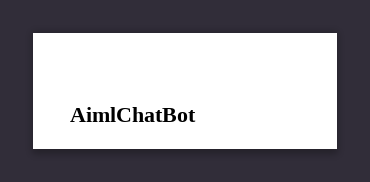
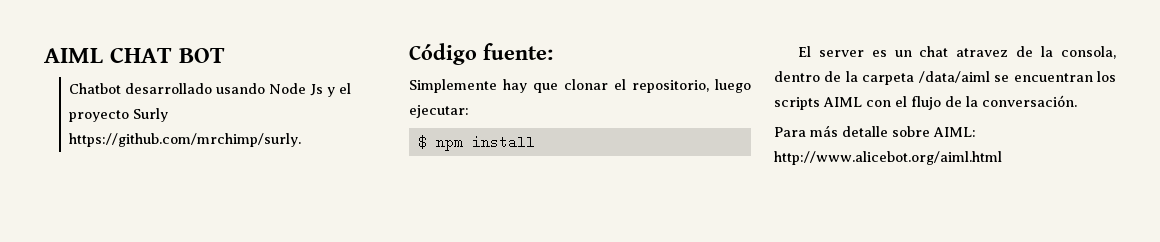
- AimlChatBot
+ AIML CHAT BOT
+ Chatbot desarrollado usando Node Js y el proyecto Surly https://github.com/mrchimp/surly.
+ Código fuente:
+ Simplemente hay que clonar el repositorio, luego ejecutar:
+ $ npm install
+ El server es un chat atravez de la consola, dentro de la carpeta /data/aiml se encuentran los scripts AIML con el flujo de la conversación.
+ Para más detalle sobre AIML: http://www.alicebot.org/aiml.html

